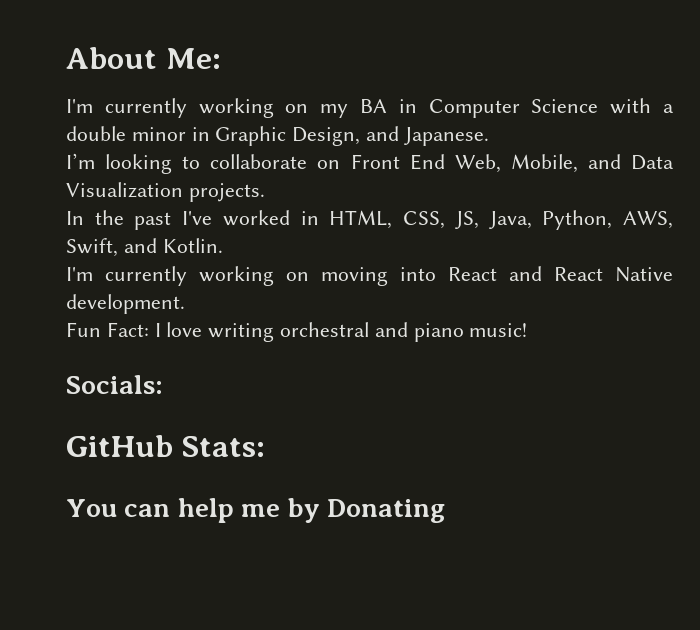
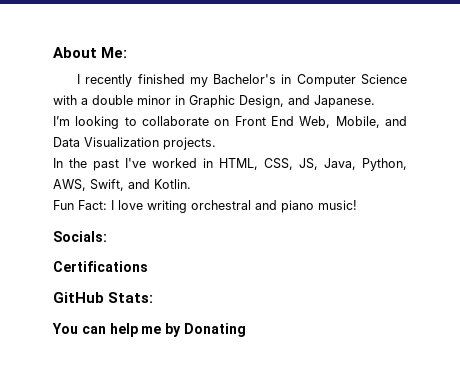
- I'm currently working on my BA in Computer Science with a double minor in Graphic Design, and Japanese.
+ I recently finished my Bachelor's in Computer Science with a double minor in Graphic Design, and Japanese.
- I'm currently working on moving into React and React Native development.
+ Certifications

